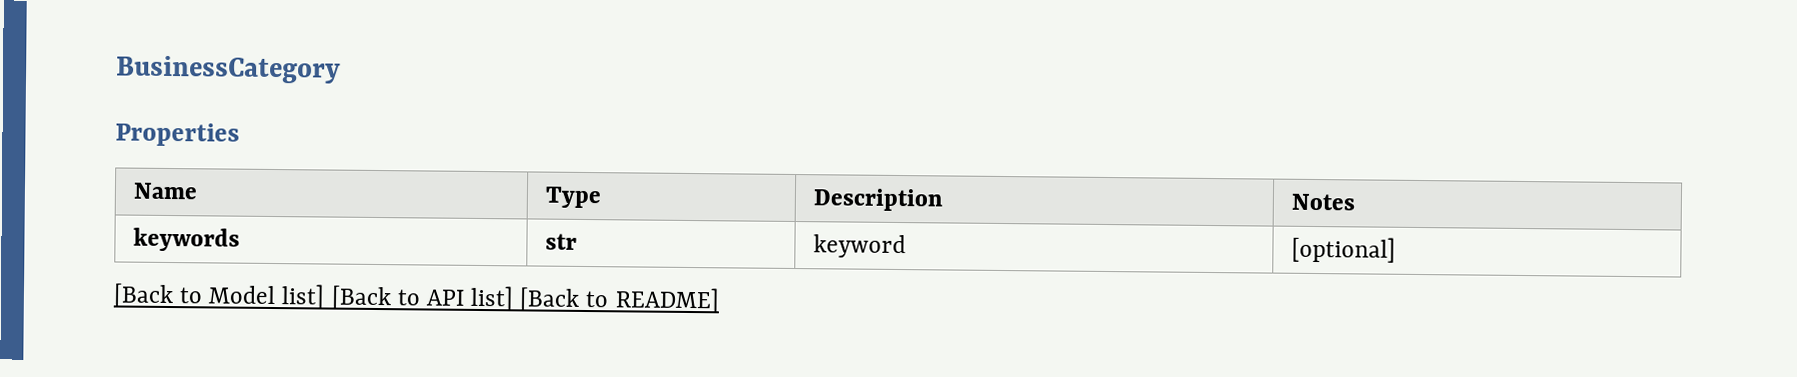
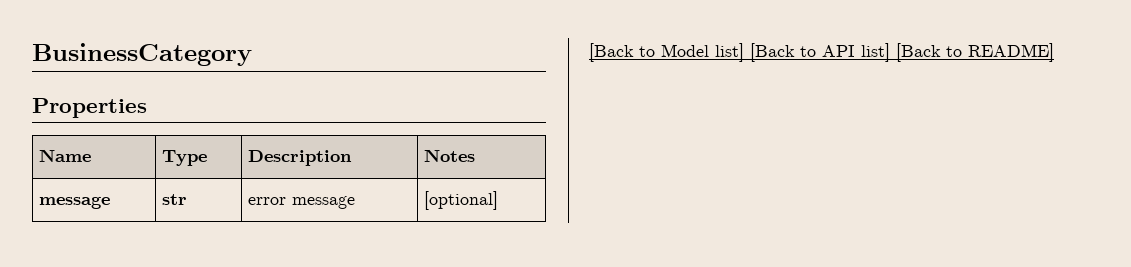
- keywords | str | keyword | [optional]
+ message | str | error message | [optional]

